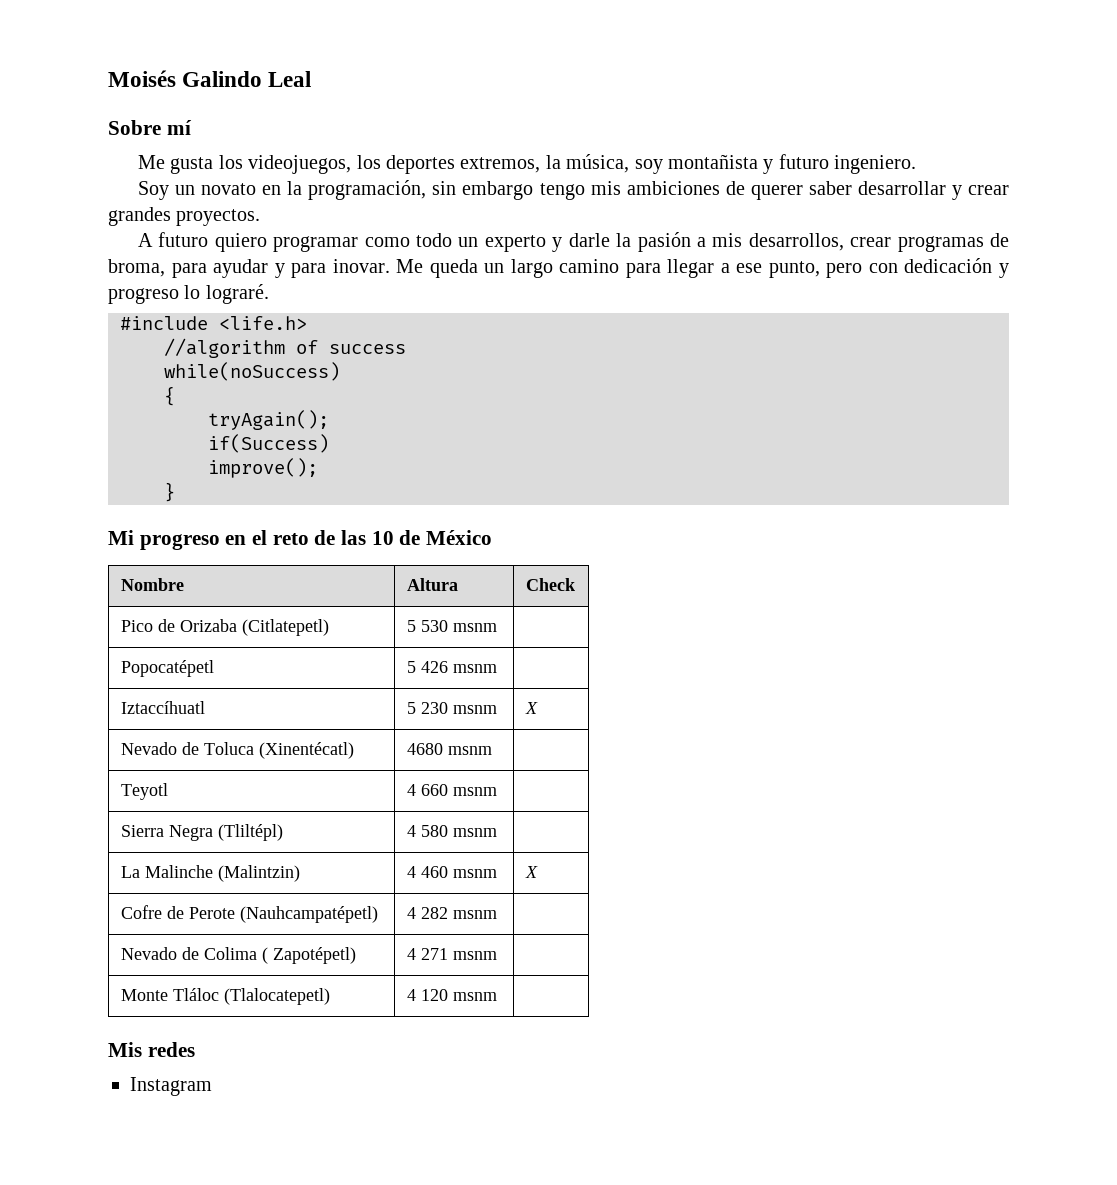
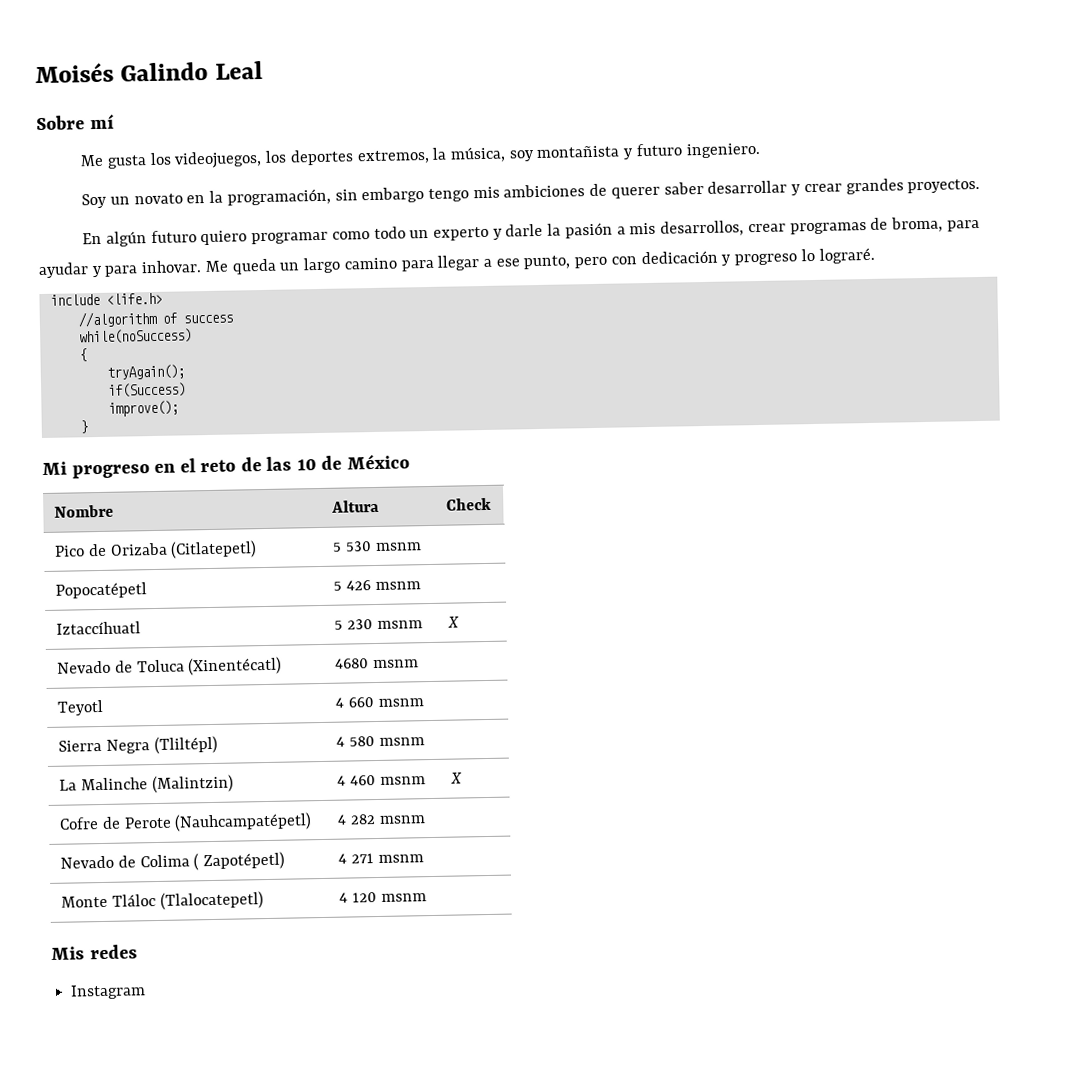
- A futuro quiero programar como todo un experto y darle la pasión a mis desarrollos, crear programas de broma, para ayudar y para inovar.
+ En algún futuro quiero programar como todo un experto y darle la pasión a mis desarrollos, crear programas de broma, para ayudar y para inhovar.
- #include <life.h>
+ include <life.h>

